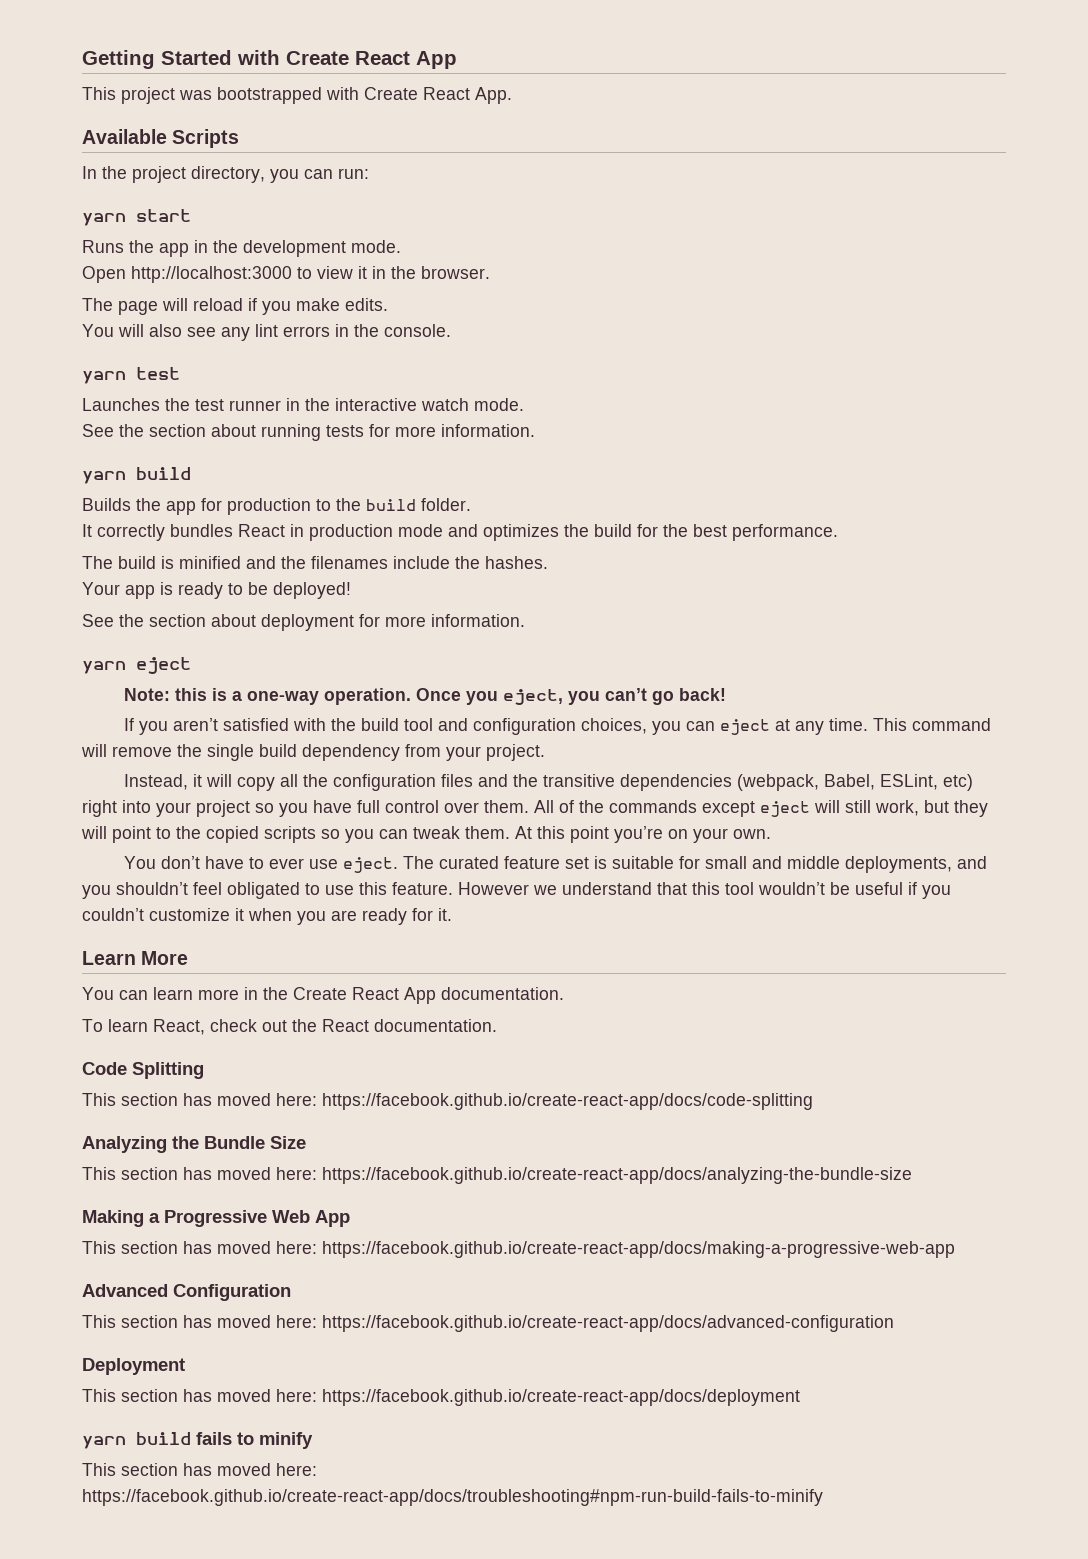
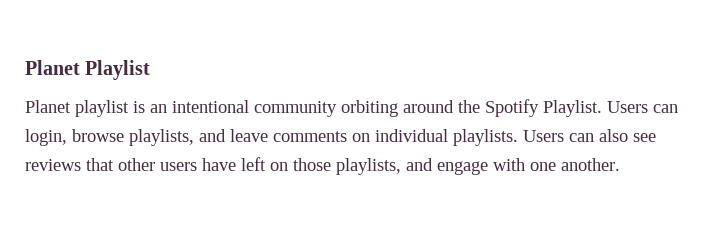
- Getting Started with Create React App
- This project was bootstrapped with Create React App.
- Available Scripts
- In the project directory, you can run:
- yarn start
- Runs the app in the development mode.
- Open http://localhost:3000 to view it in the browser.
- The page will reload if you make edits.
- You will also see any lint errors in the console.
- yarn test
- Launches the test runner in the interactive watch mode.
- See the section about running tests for more information.
- yarn build
- Builds the app for production to the build folder.
- It correctly bundles React in production mode and optimizes the build for the best performance.
- The build is minified and the filenames include the hashes.
- Your app is ready to be deployed!
- See the section about deployment for more information.
- yarn eject
- Note: this is a one-way operation. Once you eject, you can’t go back!
- If you aren’t satisfied with the build tool and configuration choices, you can eject at any time. This command will remove the single build dependency from your project.
- Instead, it will copy all the configuration files and the transitive dependencies (webpack, Babel, ESLint, etc) right into your project so you have full control over them. All of the commands except eject will still work, but they will point to the copied scripts so you can tweak them. At this point you’re on your own.
- You don’t have to ever use eject. The curated feature set is suitable for small and middle deployments, and you shouldn’t feel obligated to use this feature. However we understand that this tool wouldn’t be useful if you couldn’t customize it when you are ready for it.
- Learn More
- You can learn more in the Create React App documentation.
- To learn React, check out the React documentation.
- Code Splitting
- This section has moved here: https://facebook.github.io/create-react-app/docs/code-splitting
- Analyzing the Bundle Size
- This section has moved here: https://facebook.github.io/create-react-app/docs/analyzing-the-bundle-size
- Making a Progressive Web App
- This section has moved here: https://facebook.github.io/create-react-app/docs/making-a-progressive-web-app
- Advanced Configuration
- This section has moved here: https://facebook.github.io/create-react-app/docs/advanced-configuration
- Deployment
- This section has moved here: https://facebook.github.io/create-react-app/docs/deployment
- yarn build fails to minify
- This section has moved here: https://facebook.github.io/create-react-app/docs/troubleshooting#npm-run-build-fails-to-minify
+ Planet Playlist
+ Planet playlist is an intentional community orbiting around the Spotify Playlist. Users can login, browse playlists, and leave comments on individual playlists. Users can also see reviews that other users have left on those playlists, and engage with one another.

